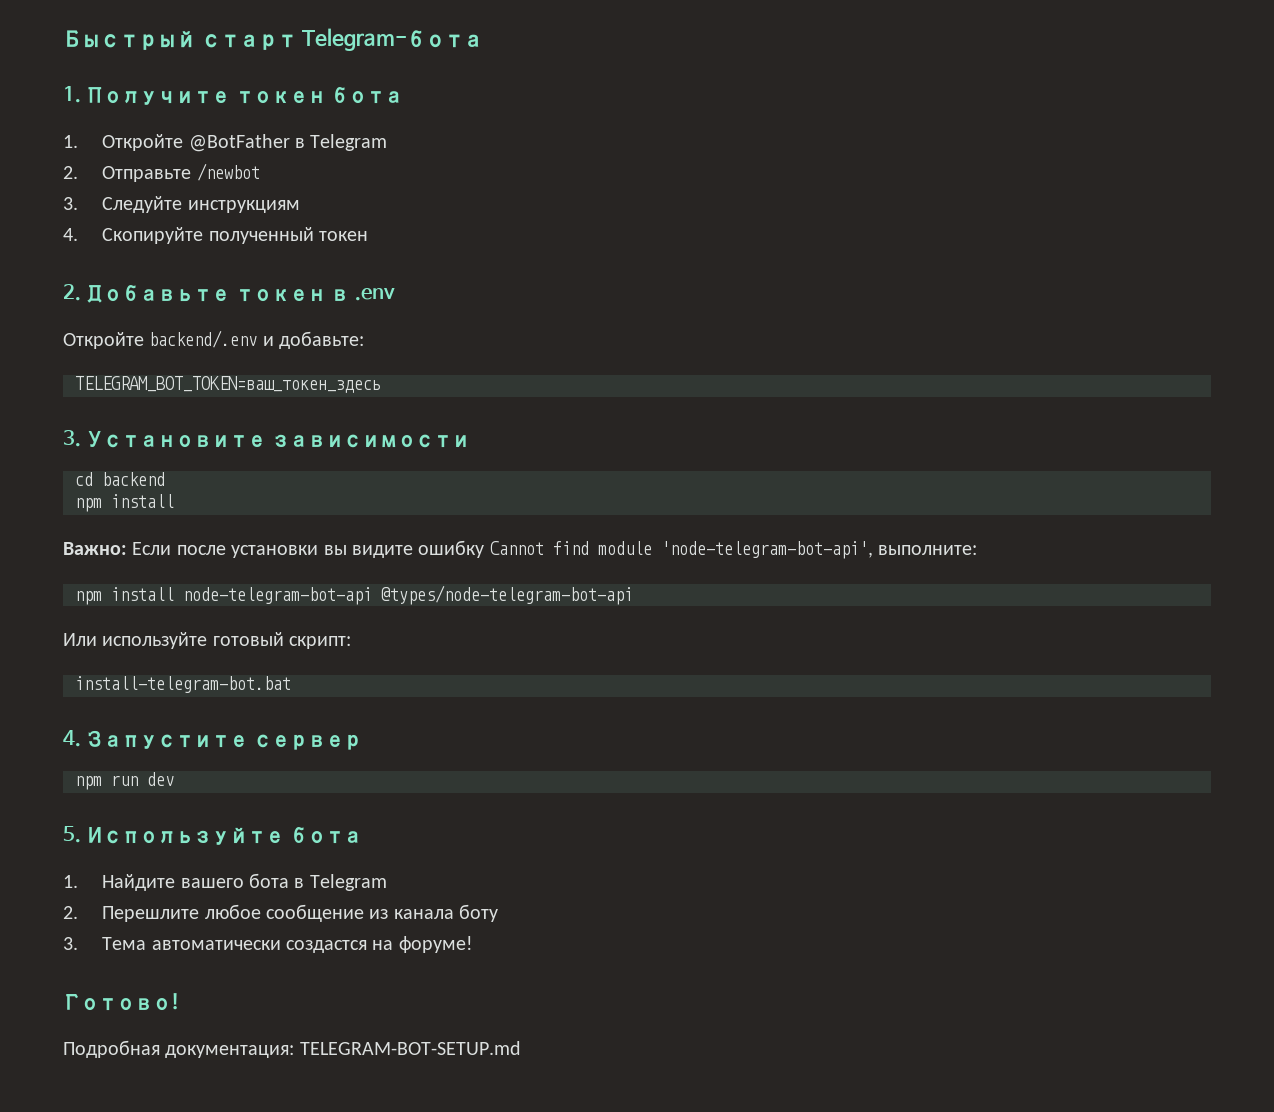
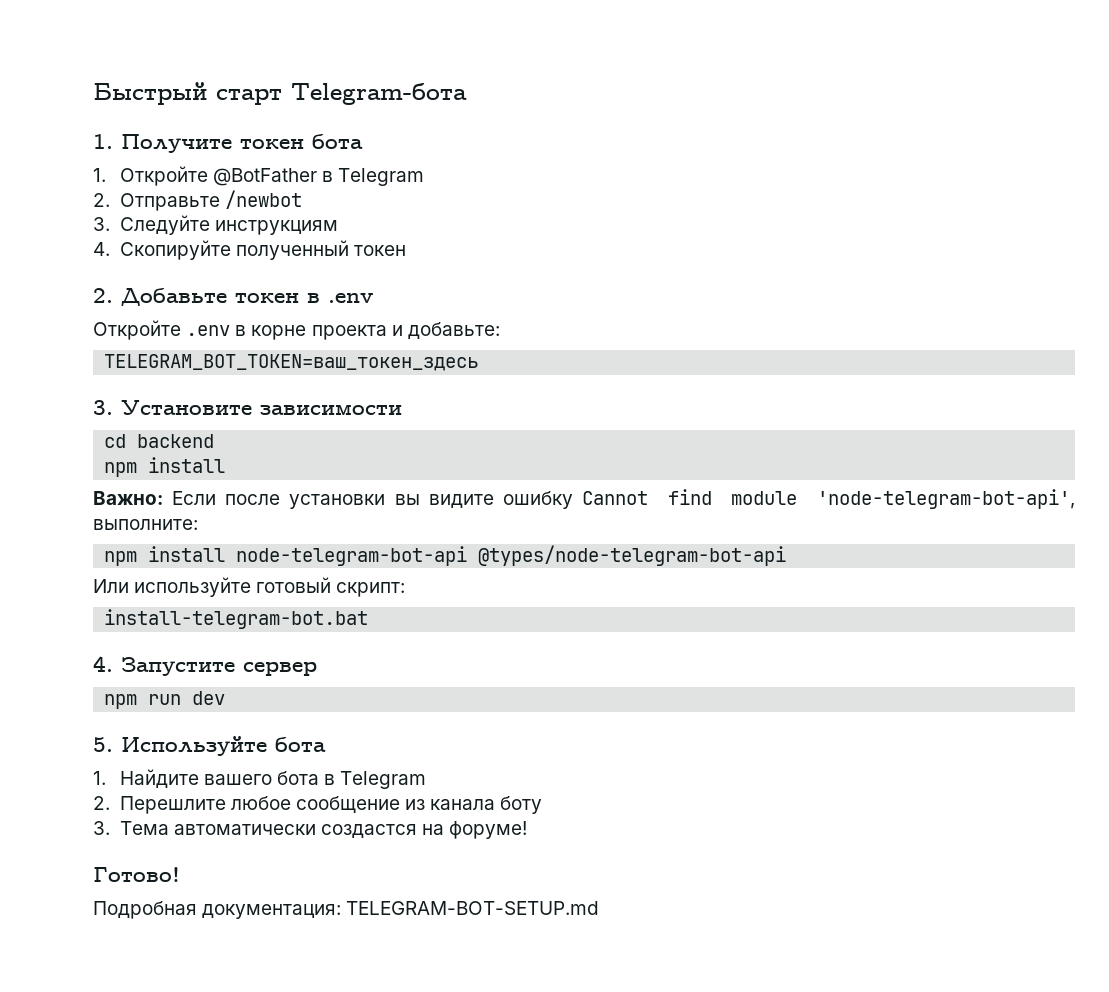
- Откройте backend/.env и добавьте:
+ Откройте .env в корне проекта и добавьте:

